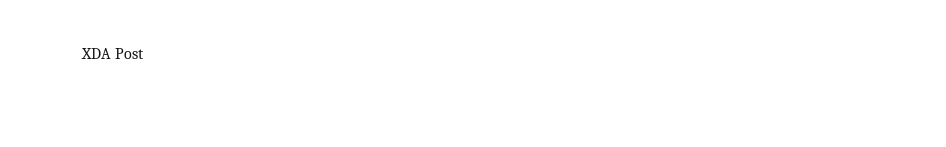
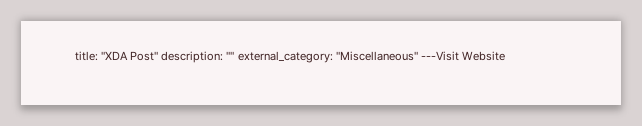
- XDA Post
+ title: "XDA Post" description: "" external_category: "Miscellaneous" ---Visit Website

